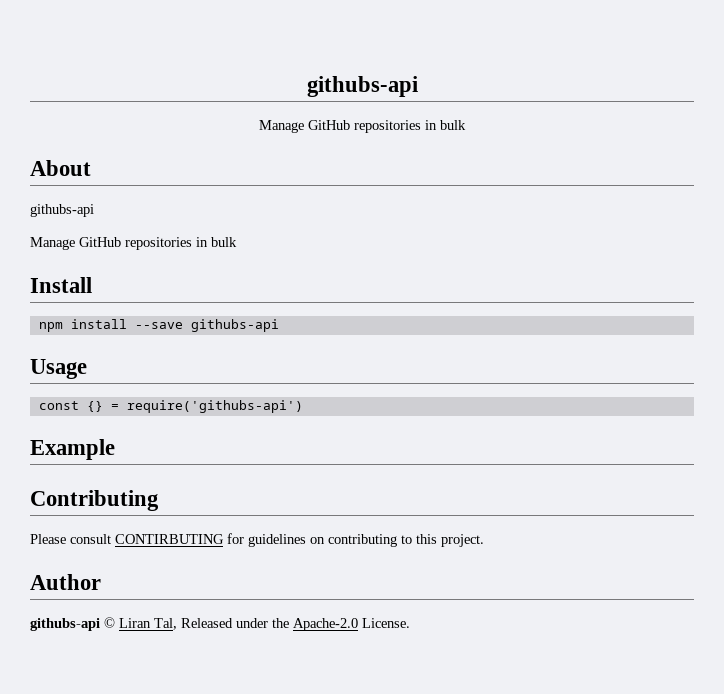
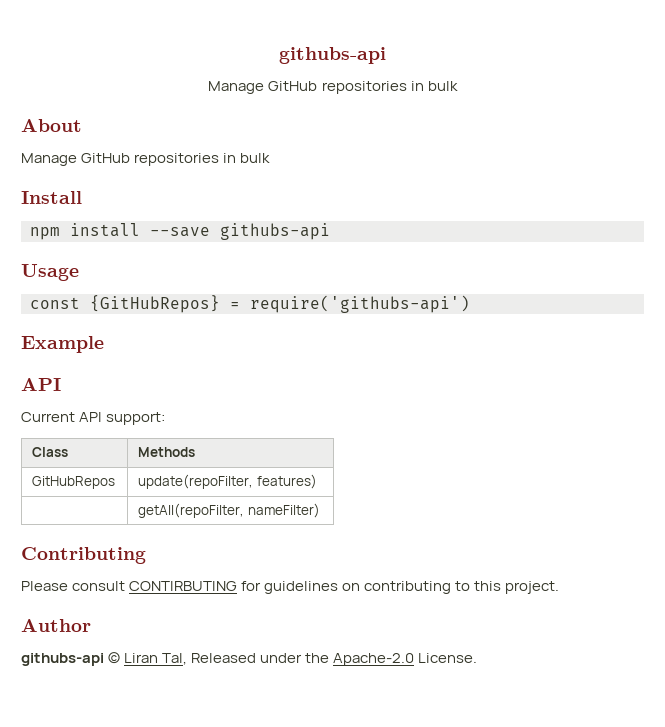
  About
- githubs-api
- const {} = require('githubs-api')
+ const {GitHubRepos} = require('githubs-api')
  Example
+ API
+ Current API support:
+ Class | Methods
+ GitHubRepos | update(repoFilter, features)
+ | getAll(repoFilter, nameFilter)

